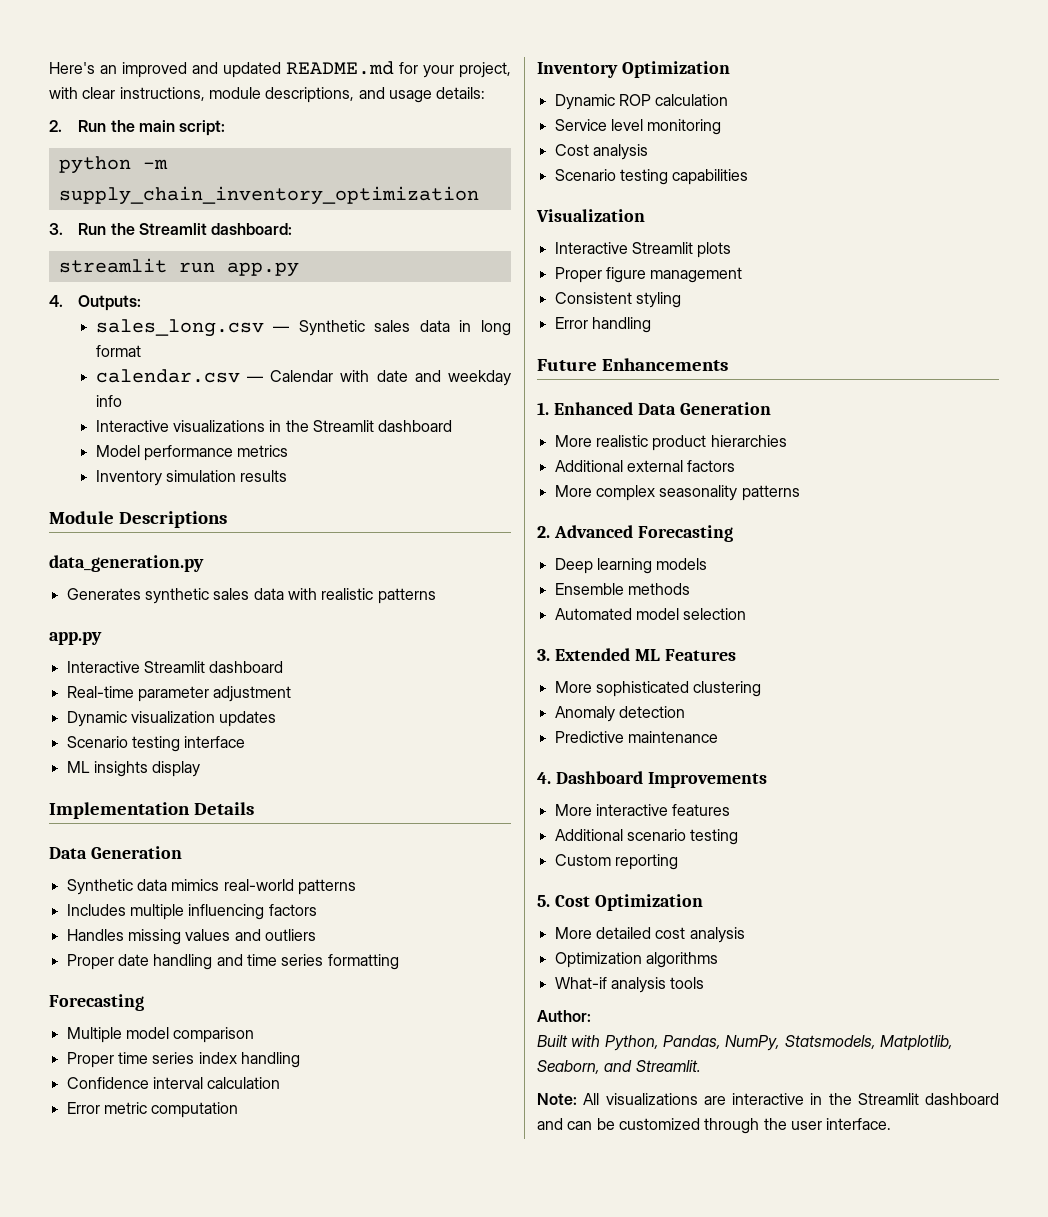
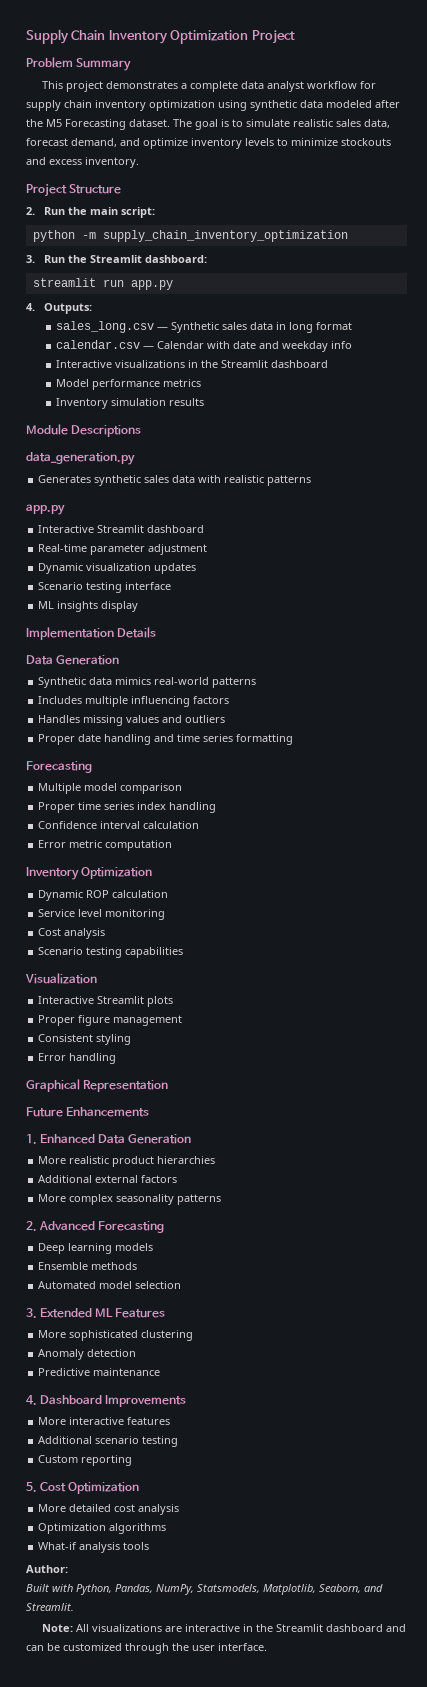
- Here's an improved and updated README.md for your project, with clear instructions, module descriptions, and usage details:
+ Supply Chain Inventory Optimization Project
+ Problem Summary
+ This project demonstrates a complete data analyst workflow for supply chain inventory optimization using synthetic data modeled after the M5 Forecasting dataset. The goal is to simulate realistic sales data, forecast demand, and optimize inventory levels to minimize stockouts and excess inventory.
+ Project Structure
+ Graphical Representation

